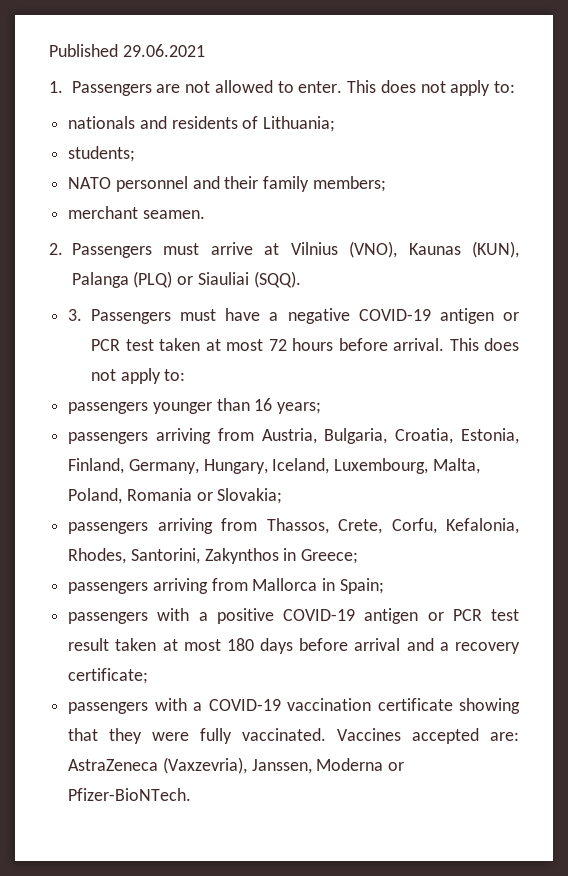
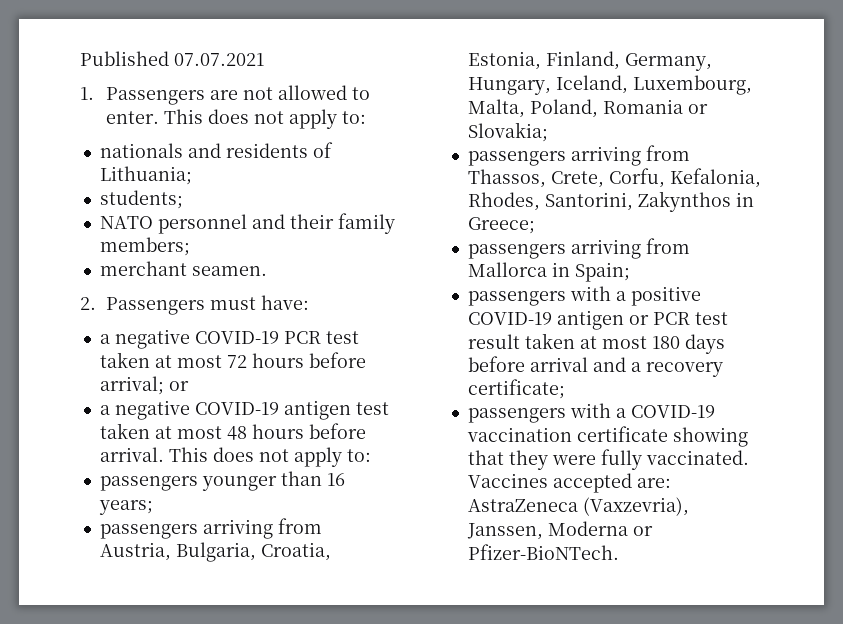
- Published 29.06.2021
+ Published 07.07.2021
- 2. Passengers must arrive at Vilnius (VNO), Kaunas (KUN), Palanga (PLQ) or Siauliai (SQQ).
- 3. Passengers must have a negative COVID-19 antigen or PCR test taken at most 72 hours before arrival.
+ 2. Passengers must have:
+ a negative COVID-19 PCR test taken at most 72 hours before arrival; or
+ a negative COVID-19 antigen test taken at most 48 hours before arrival.

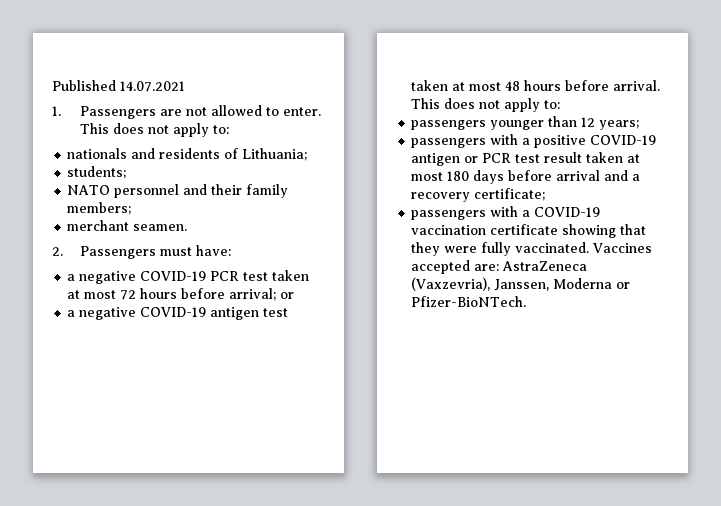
- Published 07.07.2021
+ Published 14.07.2021
- passengers younger than 16 years;
+ passengers younger than 12 years;
- passengers arriving from Austria, Bulgaria, Croatia, Estonia, Finland, Germany, Hungary, Iceland, Luxembourg, Malta, Poland, Romania or Slovakia;
- passengers arriving from Thassos, Crete, Corfu, Kefalonia, Rhodes, Santorini, Zakynthos in Greece;
- passengers arriving from Mallorca in Spain;

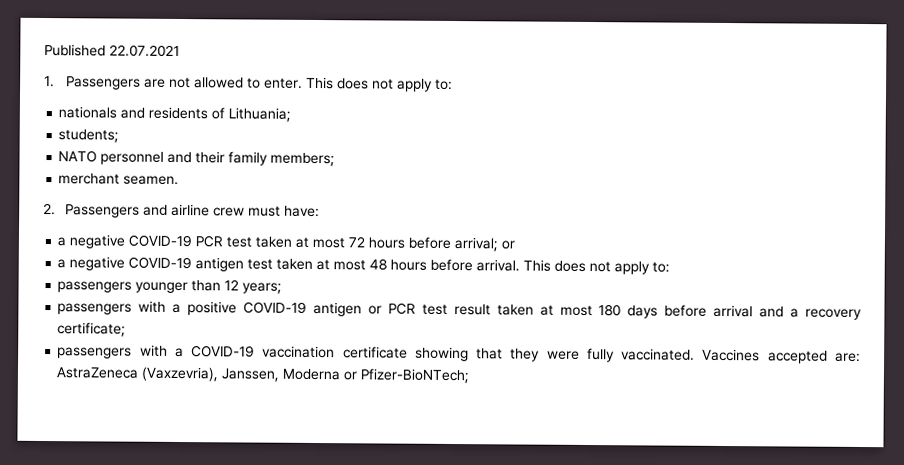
- Published 14.07.2021
+ Published 22.07.2021
- 2. Passengers must have:
+ 2. Passengers and airline crew must have:
- Vaccines accepted are: AstraZeneca (Vaxzevria), Janssen, Moderna or Pfizer-BioNTech.
+ Vaccines accepted are: AstraZeneca (Vaxzevria), Janssen, Moderna or Pfizer-BioNTech;

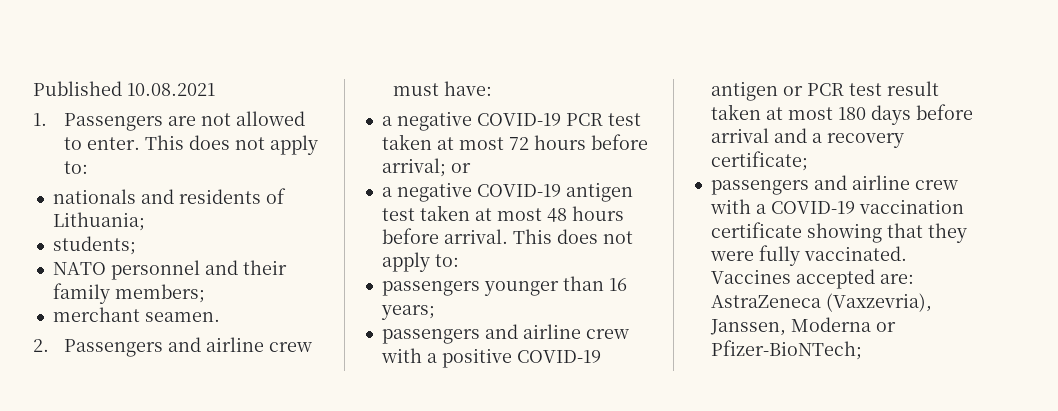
- Published 22.07.2021
+ Published 10.08.2021
- passengers younger than 12 years;
+ passengers younger than 16 years;
- passengers with a positive COVID-19 antigen or PCR test result taken at most 180 days before arrival and a recovery certificate;
+ passengers and airline crew with a positive COVID-19 antigen or PCR test result taken at most 180 days before arrival and a recovery certificate;
- passengers with a COVID-19 vaccination certificate showing that they were fully vaccinated.
+ passengers and airline crew with a COVID-19 vaccination certificate showing that they were fully vaccinated.

